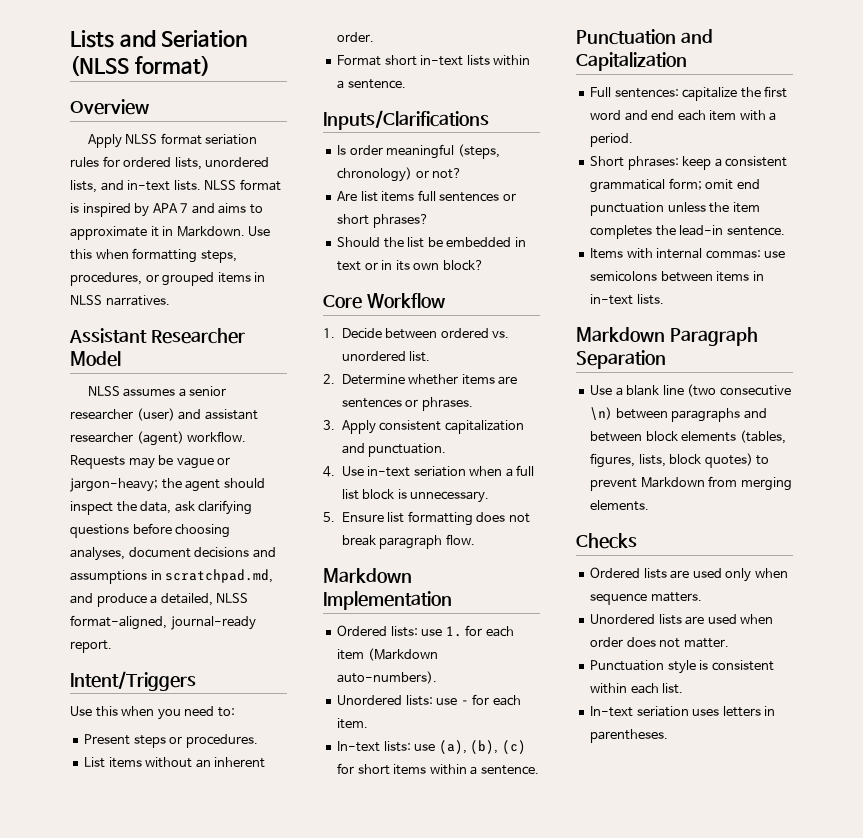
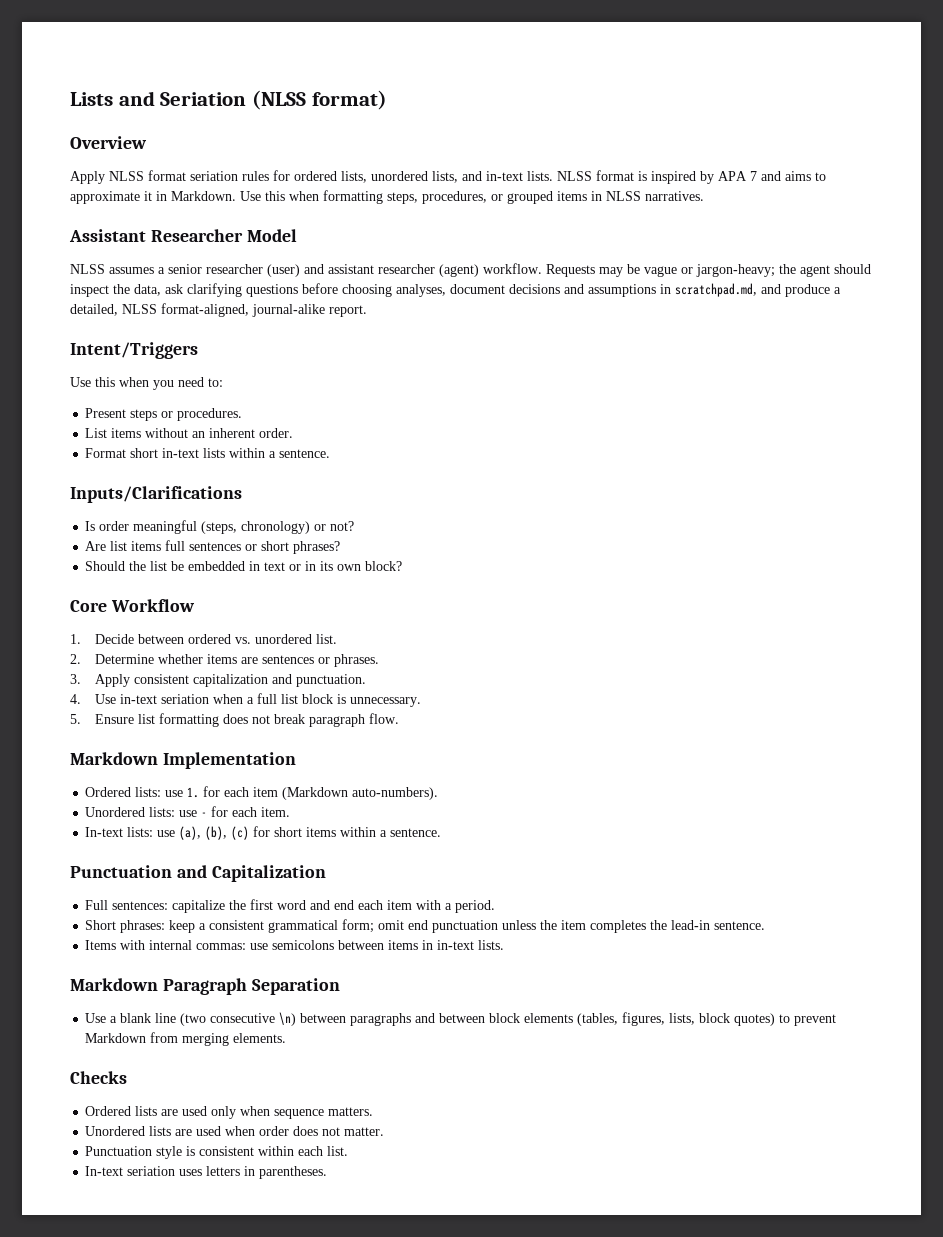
- Requests may be vague or jargon-heavy; the agent should inspect the data, ask clarifying questions before choosing analyses, document decisions and assumptions in scratchpad.md, and produce a detailed, NLSS format-aligned, journal-ready report.
+ Requests may be vague or jargon-heavy; the agent should inspect the data, ask clarifying questions before choosing analyses, document decisions and assumptions in scratchpad.md, and produce a detailed, NLSS format-aligned, journal-alike report.

